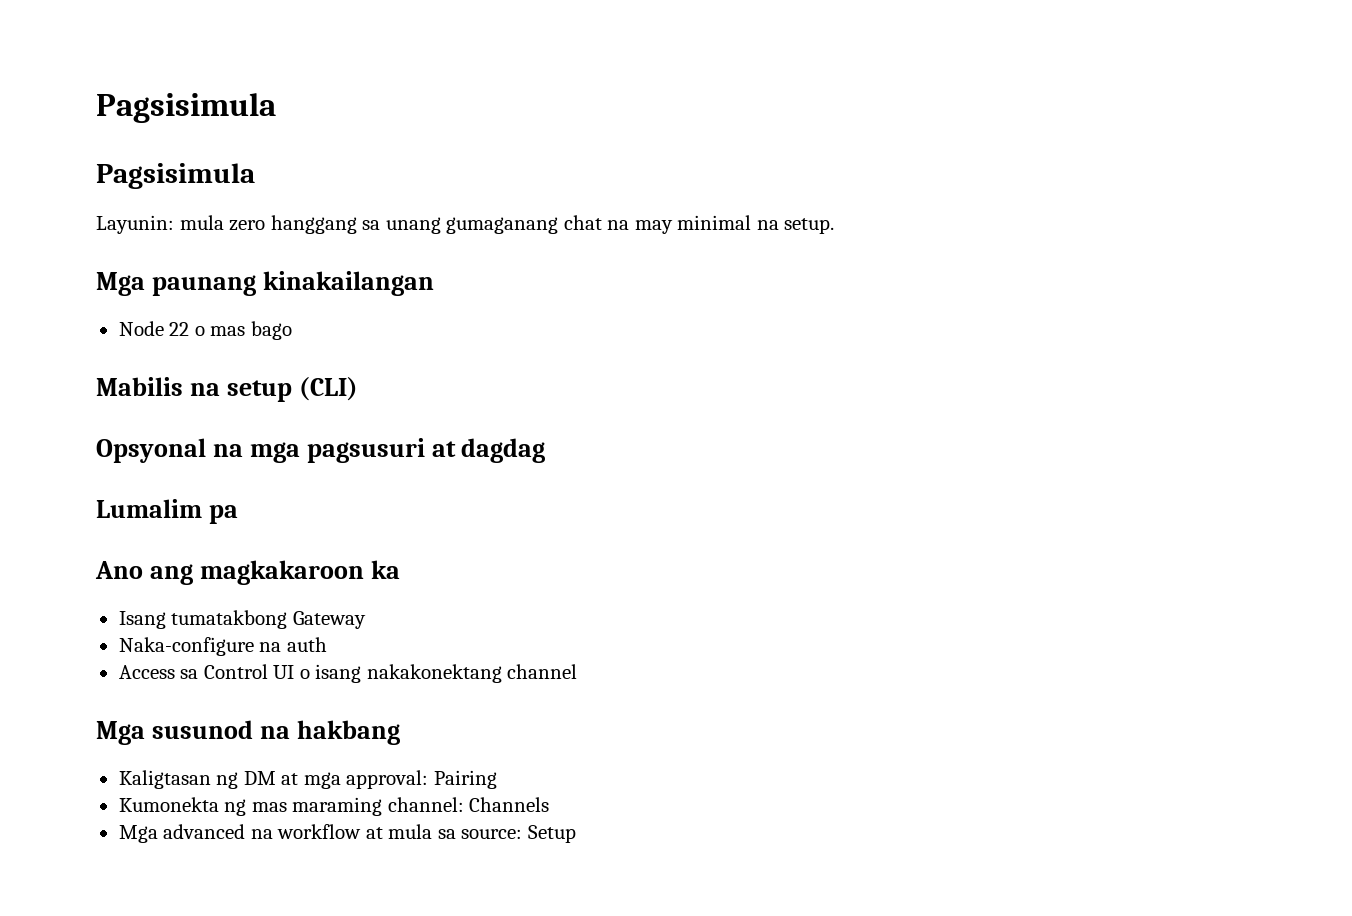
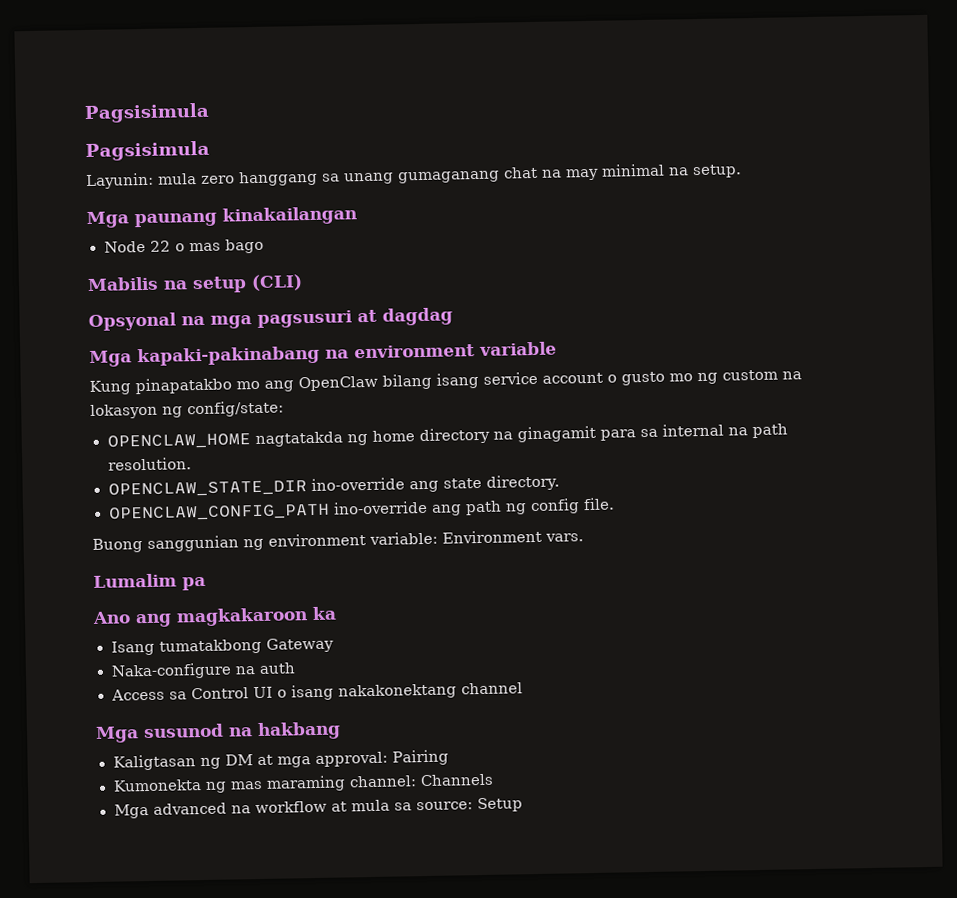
+ Mga kapaki-pakinabang na environment variable
+ Kung pinapatakbo mo ang OpenClaw bilang isang service account o gusto mo ng custom na lokasyon ng config/state:
+ OPENCLAW_HOME nagtatakda ng home directory na ginagamit para sa internal na path resolution.
+ OPENCLAW_STATE_DIR ino-override ang state directory.
+ OPENCLAW_CONFIG_PATH ino-override ang path ng config file.
+ Buong sanggunian ng environment variable: Environment vars.

